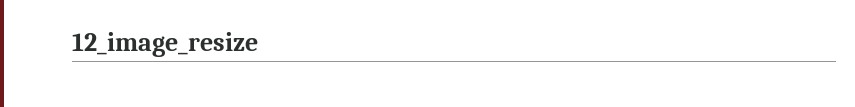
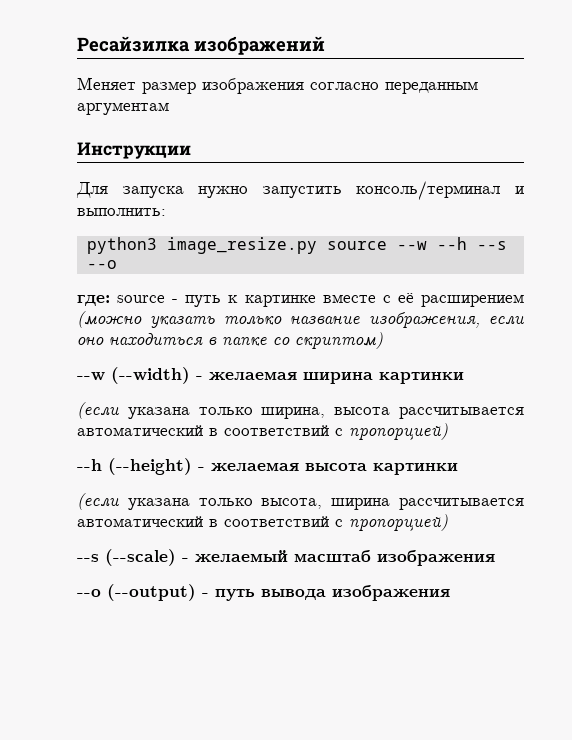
- 12_image_resize
+ Ресайзилка изображений
+ Меняет размер изображения согласно переданным аргументам
+ Инструкции
+ Для запуска нужно запустить консоль/терминал и выполнить:
+ python3 image_resize.py source --w --h --s --o
+ где: source - путь к картинке вместе с её расширением (можно указать только название изображения, если оно находиться в папке со скриптом)
+ --w (--width) - желаемая ширина картинки
+ (если указана только ширина, высота рассчитывается автоматический в соответствий с пропорцией)
+ --h (--height) - желаемая высота картинки
+ (если указана только высота, ширина рассчитывается автоматический в соответствий с пропорцией)
+ --s (--scale) - желаемый масштаб изображения
+ --o (--output) - путь вывода изображения

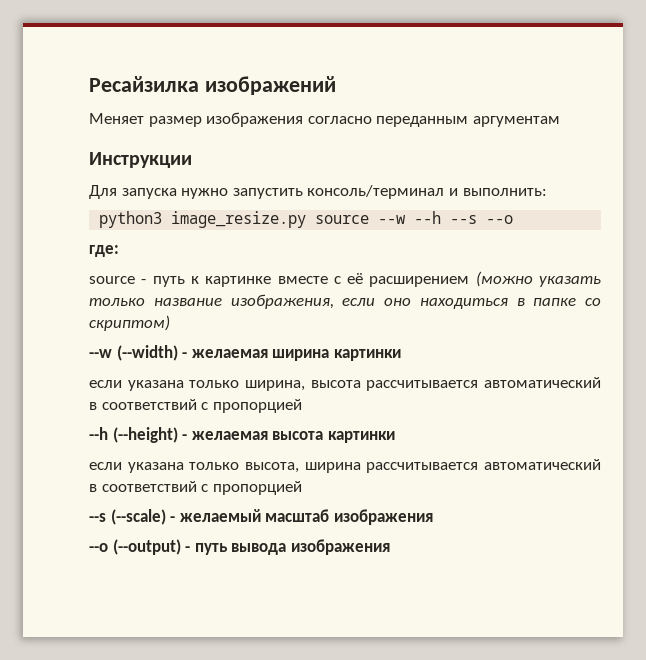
- где: source - путь к картинке вместе с её расширением (можно указать только название изображения, если оно находиться в папке со скриптом)
+ где:
+ source - путь к картинке вместе с её расширением (можно указать только название изображения, если оно находиться в папке со скриптом)
- (если указана только ширина, высота рассчитывается автоматический в соответствий с пропорцией)
+ если указана только ширина, высота рассчитывается автоматический в соответствий с пропорцией
- (если указана только высота, ширина рассчитывается автоматический в соответствий с пропорцией)
+ если указана только высота, ширина рассчитывается автоматический в соответствий с пропорцией

